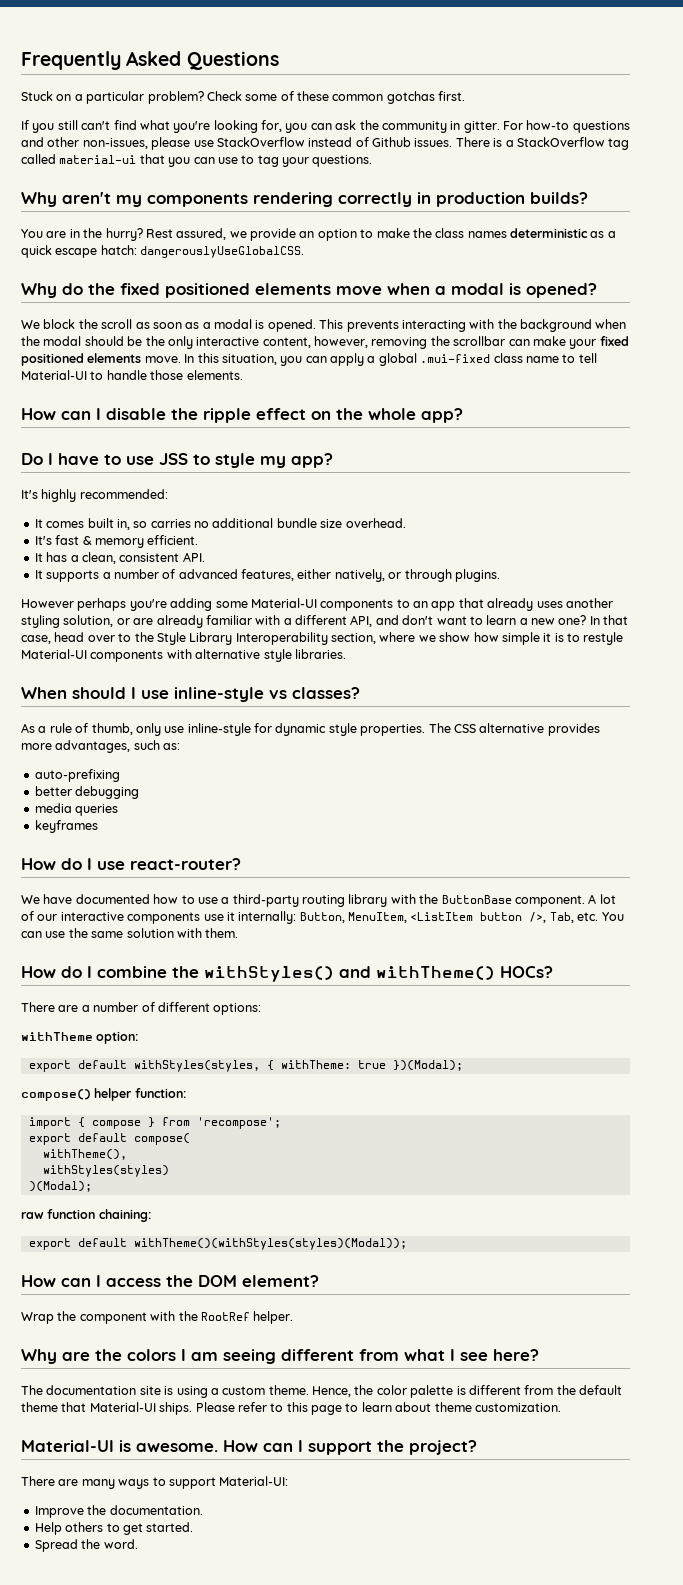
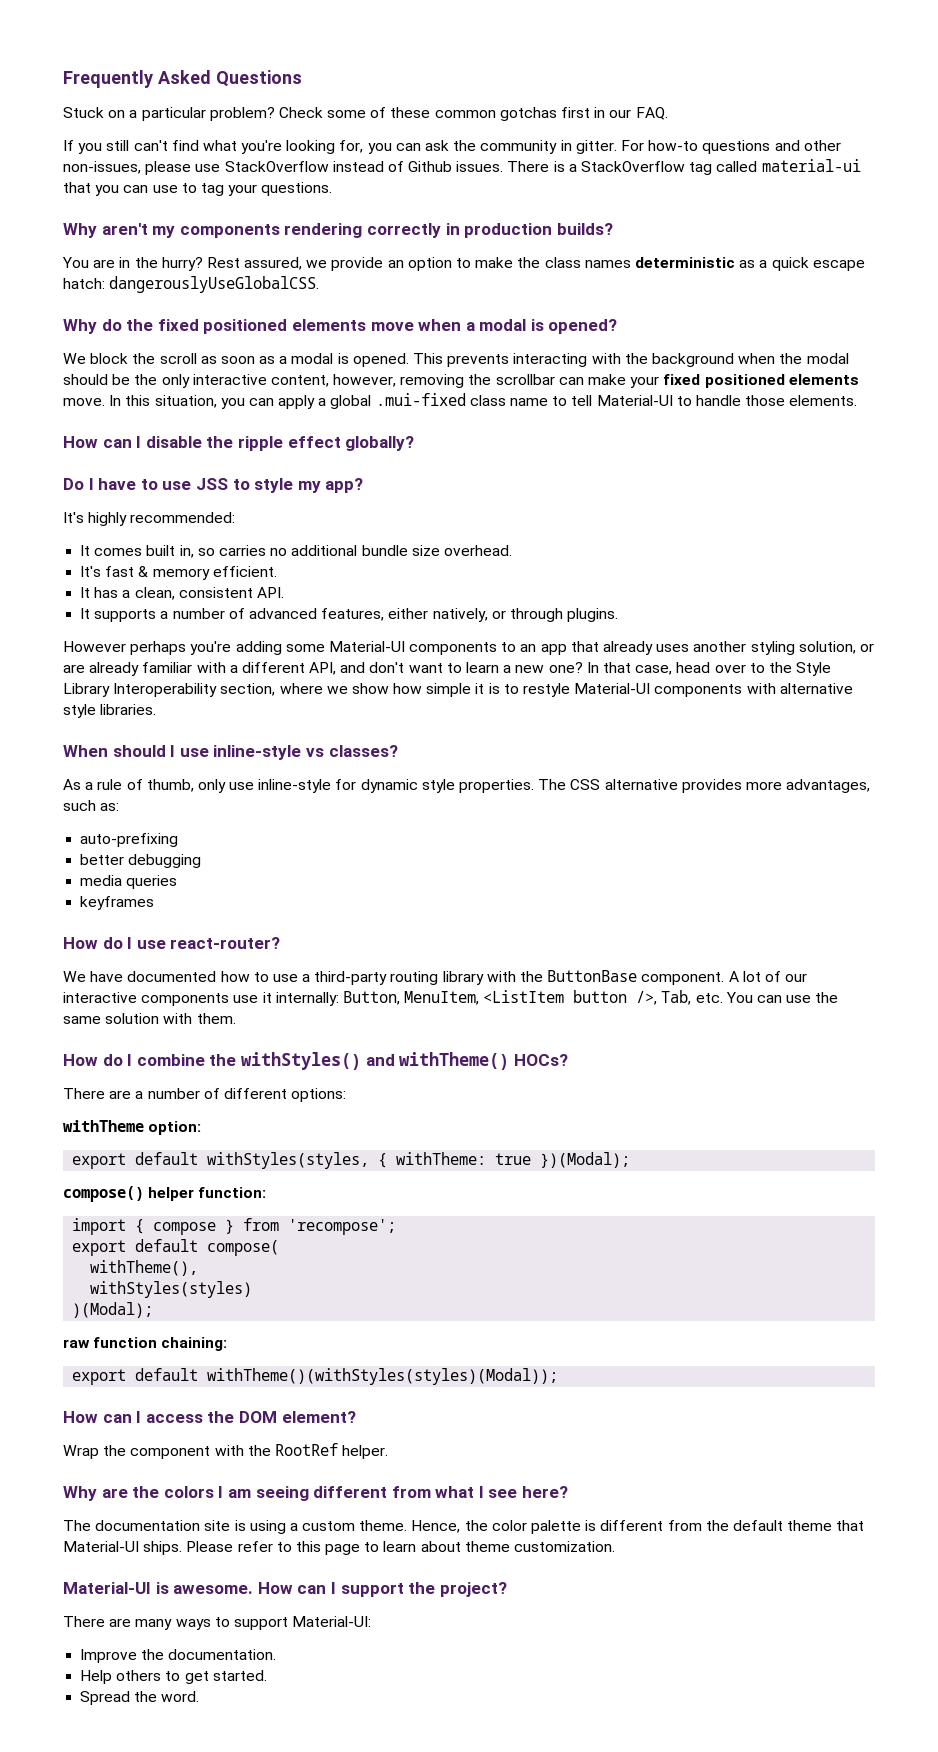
- Check some of these common gotchas first.
+ Check some of these common gotchas first in our FAQ.
- How can I disable the ripple effect on the whole app?
+ How can I disable the ripple effect globally?

